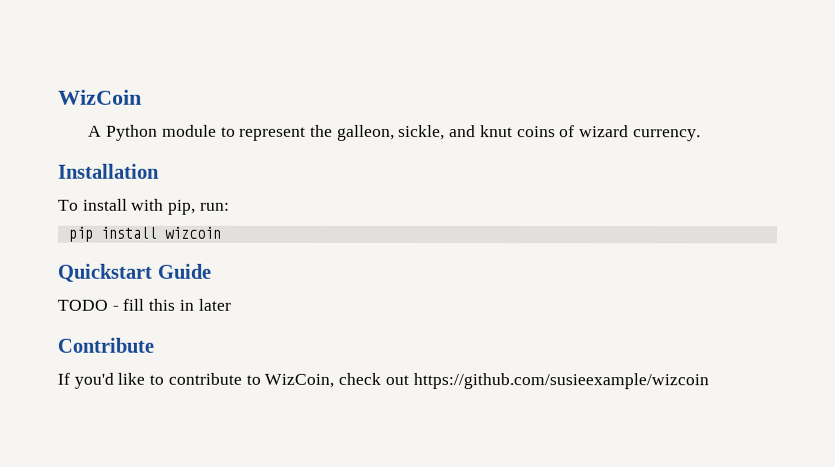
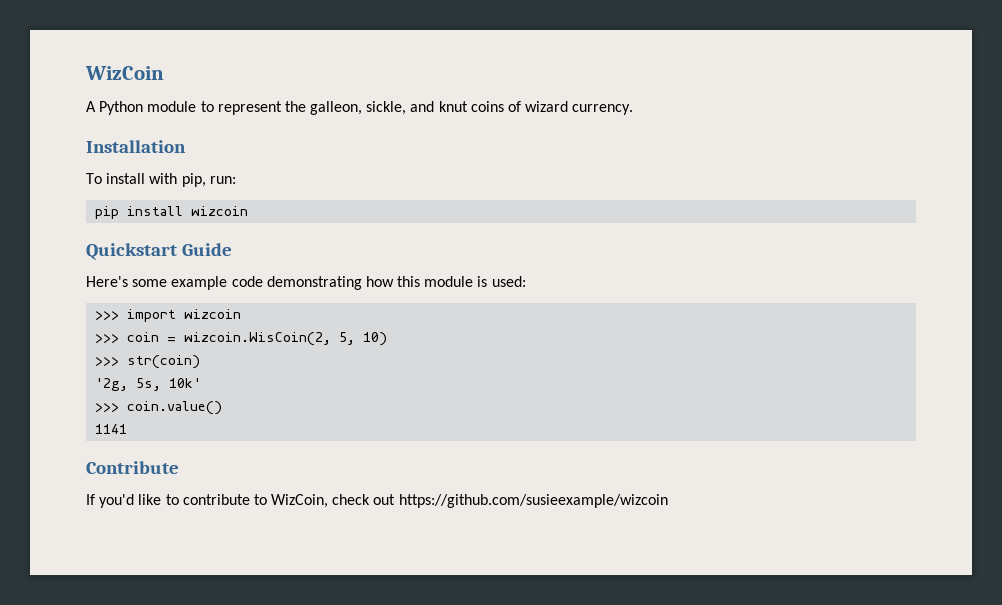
- TODO - fill this in later
+ Here's some example code demonstrating how this module is used:
+ >>> import wizcoin
+ >>> coin = wizcoin.WisCoin(2, 5, 10)
+ >>> str(coin)
+ '2g, 5s, 10k'
+ >>> coin.value()
+ 1141

